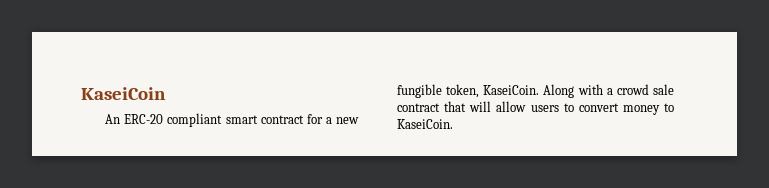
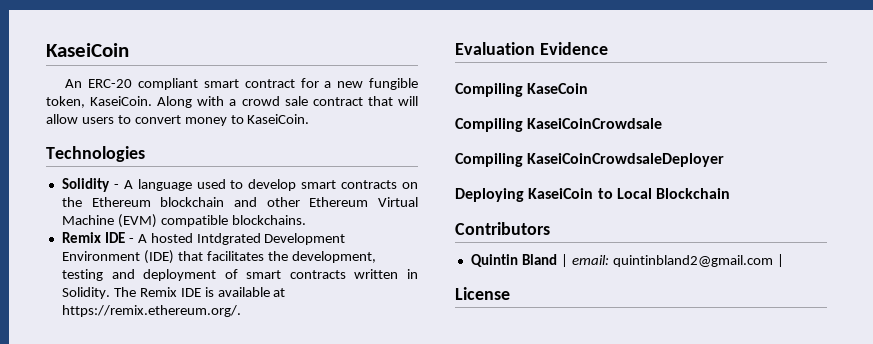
+ Technologies
+ Solidity - A language used to develop smart contracts on the Ethereum blockchain and other Ethereum Virtual Machine (EVM) compatible blockchains.
+ Remix IDE - A hosted Intdgrated Development Environment (IDE) that facilitates the development, testing and deployment of smart contracts written in Solidity. The Remix IDE is available at https://remix.ethereum.org/.
+ Evaluation Evidence
+ Compiling KaseCoin
+ Compiling KaseiCoinCrowdsale
+ Compiling KaseiCoinCrowdsaleDeployer
+ Deploying KaseiCoin to Local Blockchain
+ Contributors
+ Quintin Bland | email: quintinbland2@gmail.com |
+ License

